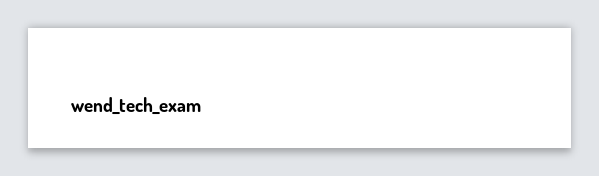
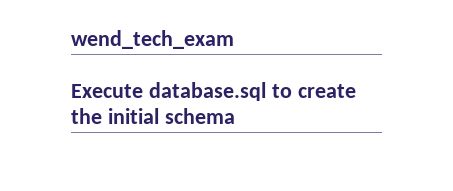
+ Execute database.sql to create the initial schema

